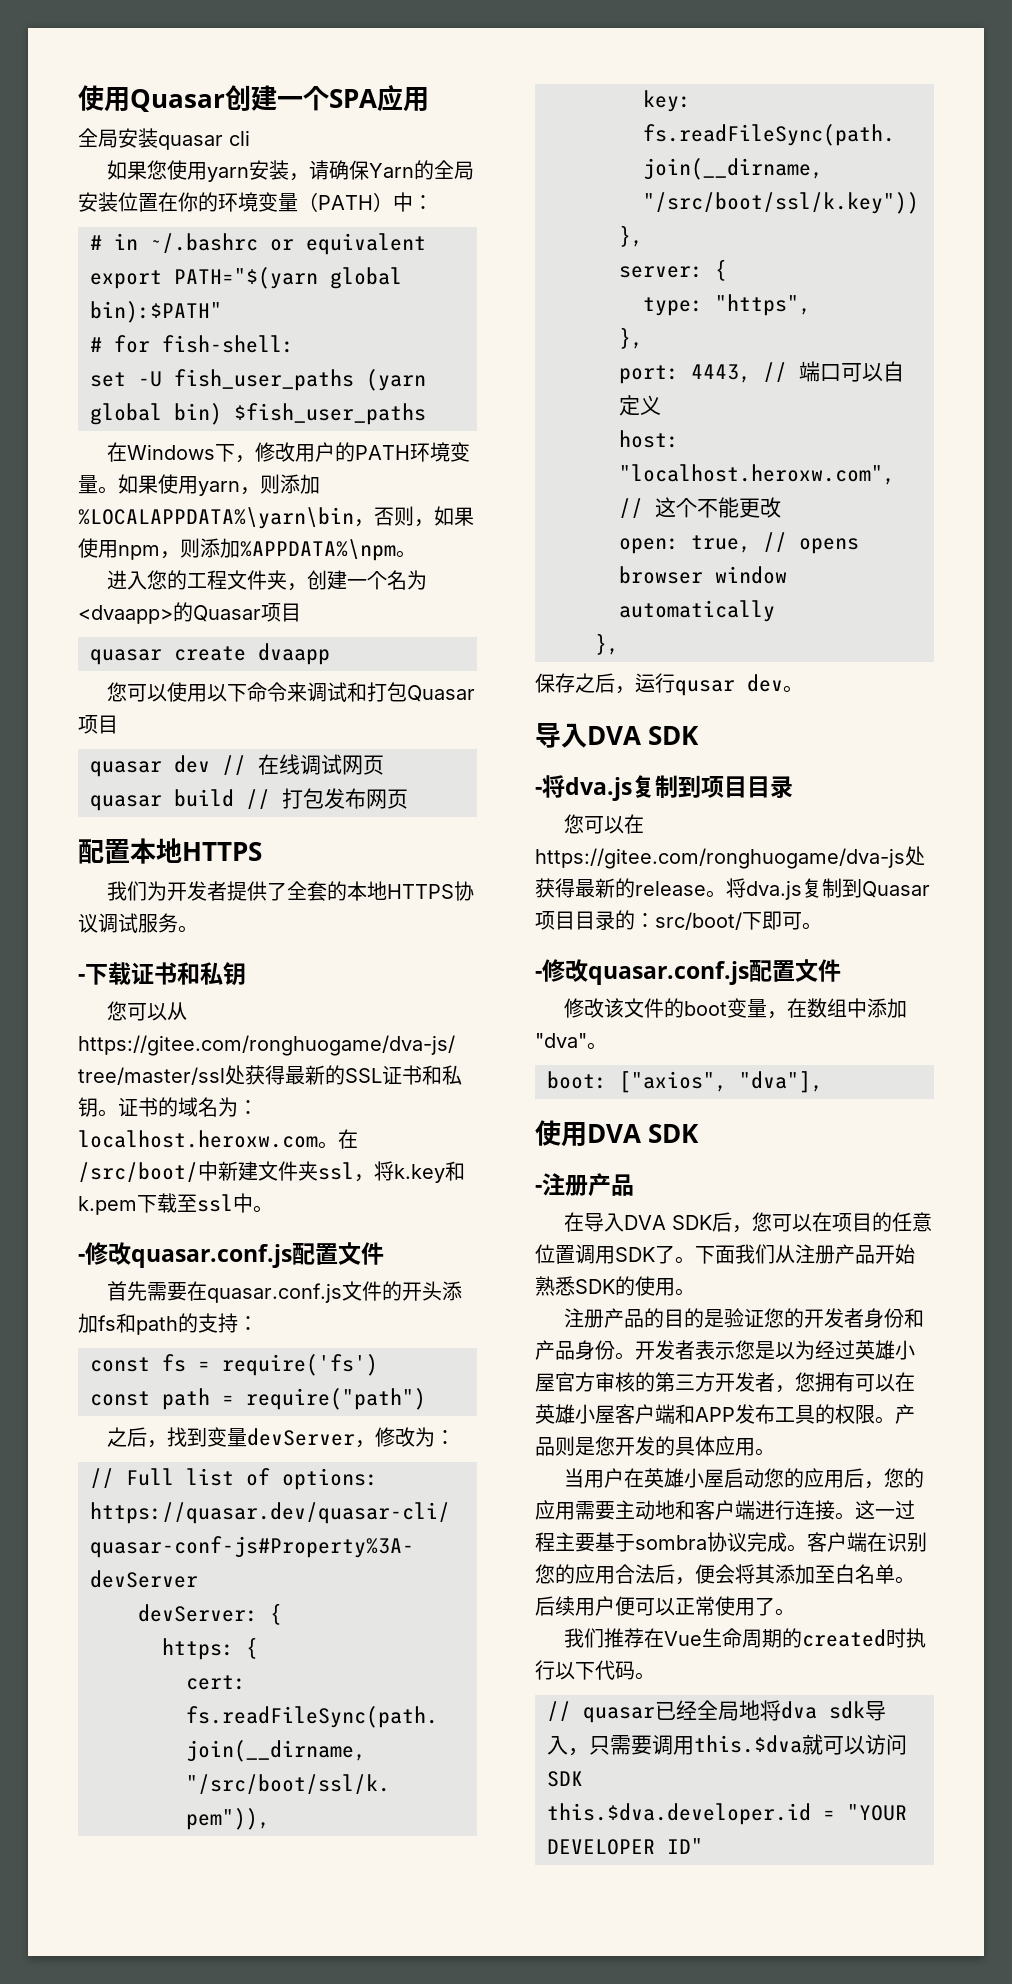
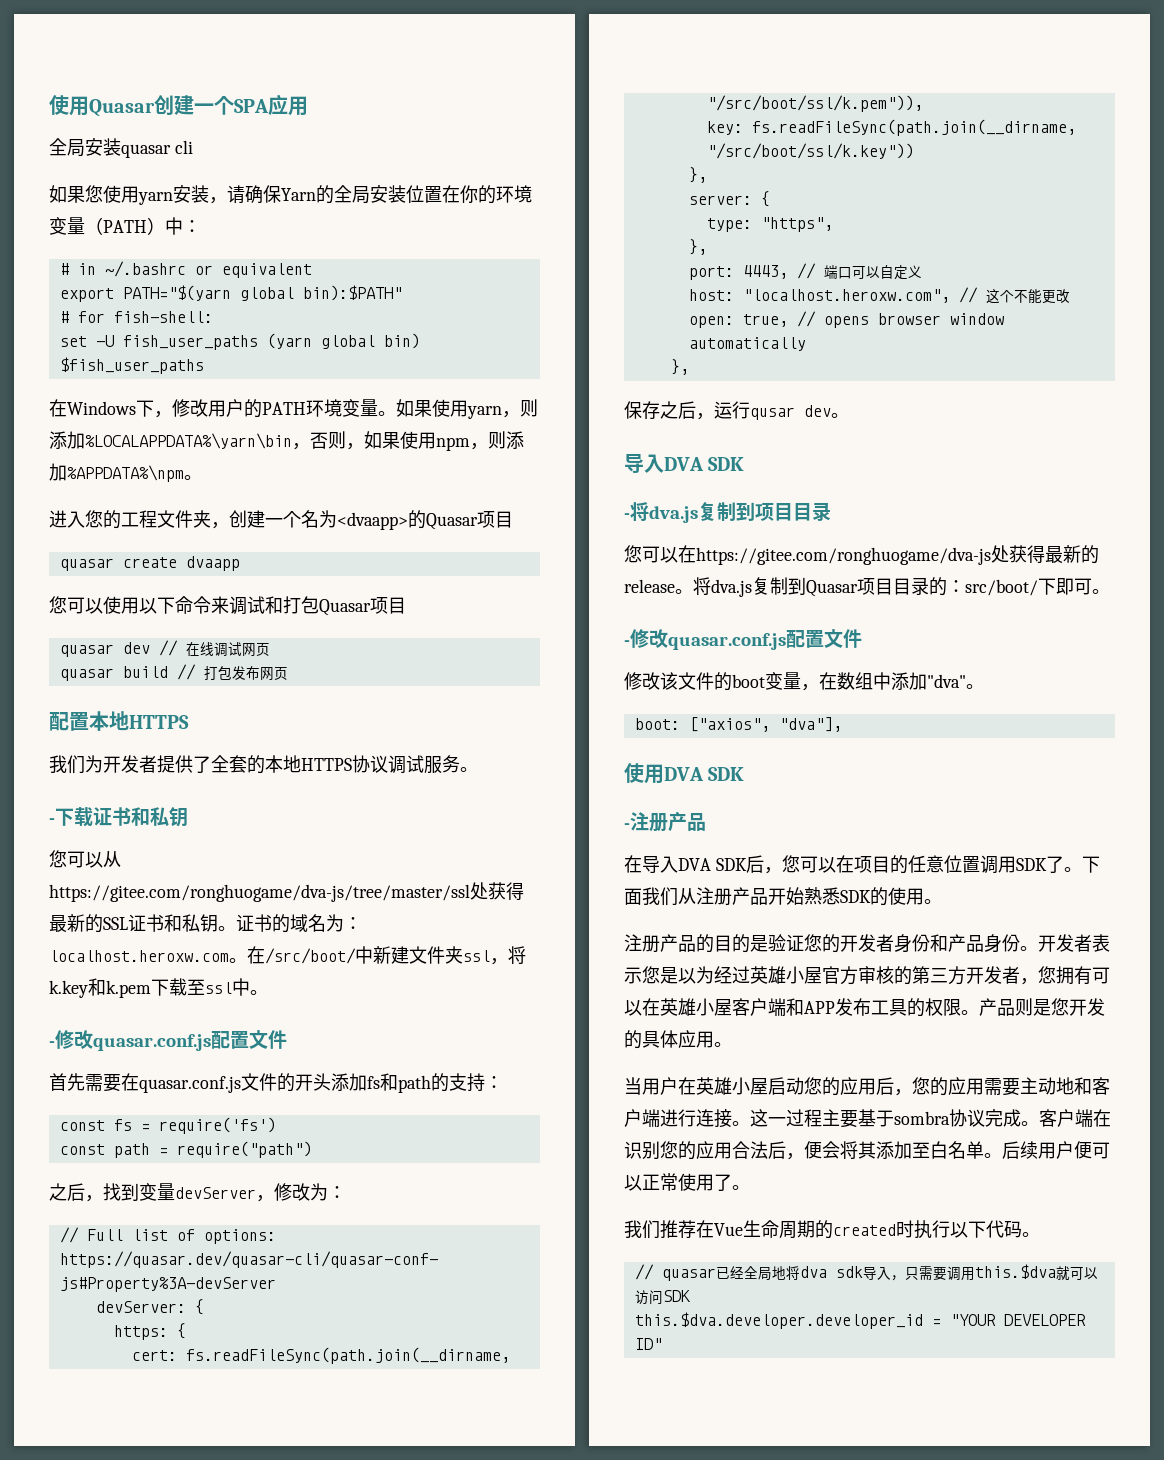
- this.$dva.developer.id = "YOUR DEVELOPER ID"
+ this.$dva.developer.developer_id = "YOUR DEVELOPER ID"

